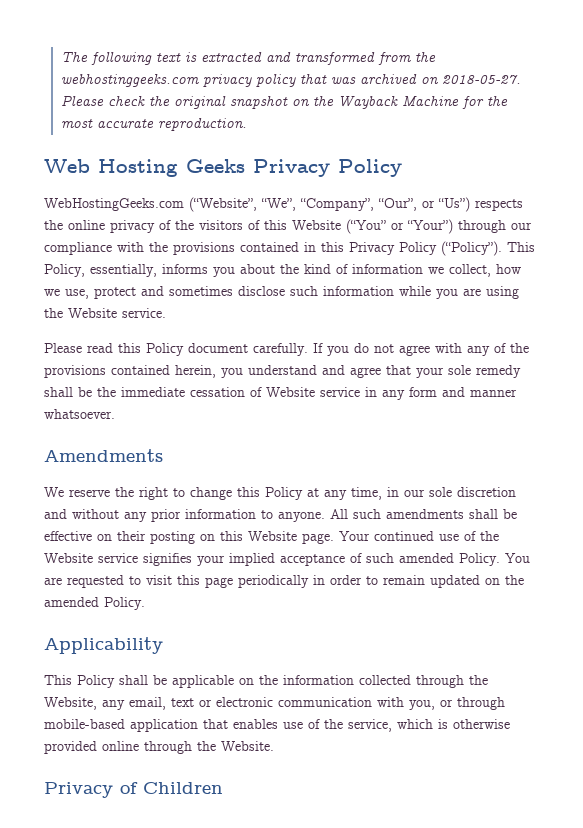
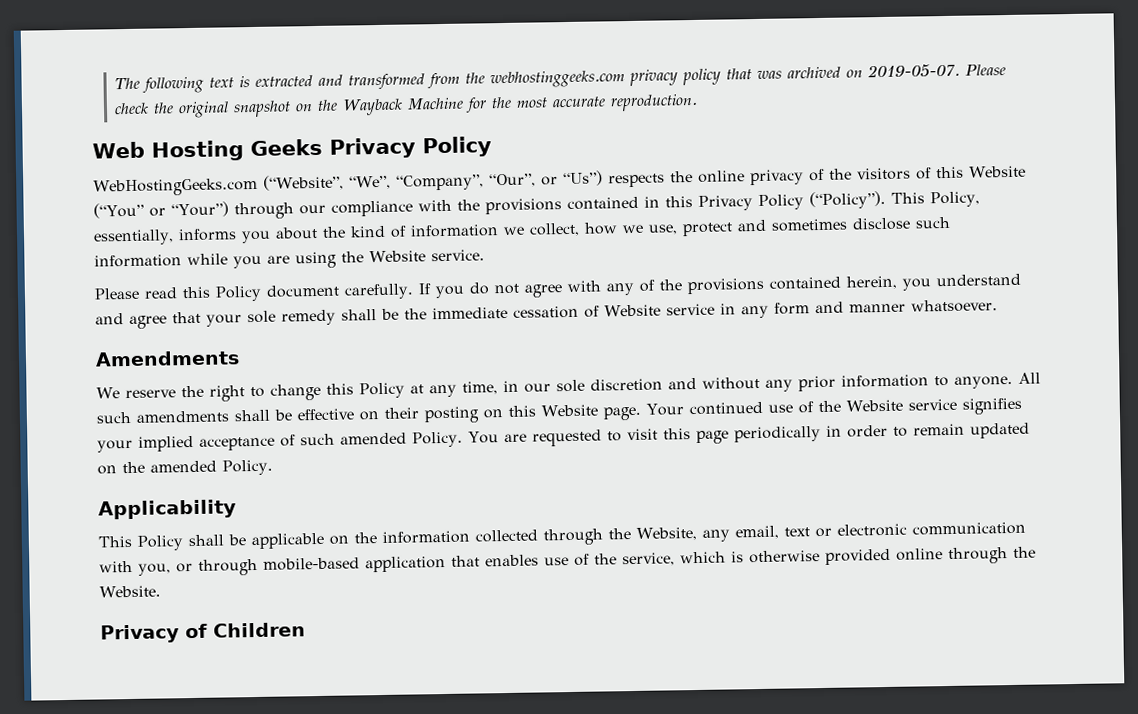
- The following text is extracted and transformed from the webhostinggeeks.com privacy policy that was archived on 2018-05-27.
+ The following text is extracted and transformed from the webhostinggeeks.com privacy policy that was archived on 2019-05-07.

